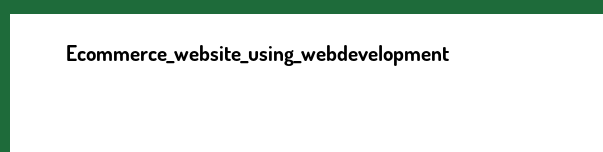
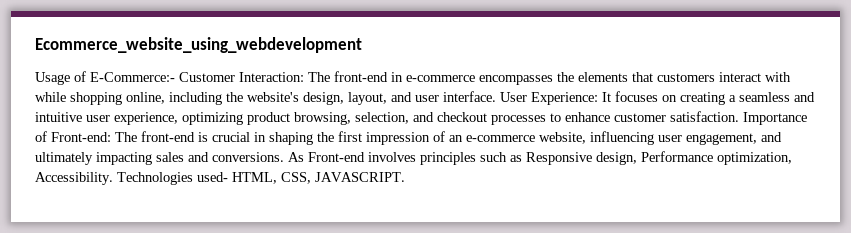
+ Usage of E-Commerce:- Customer Interaction: The front-end in e-commerce encompasses the elements that customers interact with while shopping online, including the website's design, layout, and user interface. User Experience: It focuses on creating a seamless and intuitive user experience, optimizing product browsing, selection, and checkout processes to enhance customer satisfaction. Importance of Front-end: The front-end is crucial in shaping the first impression of an e-commerce website, influencing user engagement, and ultimately impacting sales and conversions. As Front-end involves principles such as Responsive design, Performance optimization, Accessibility. Technologies used- HTML, CSS, JAVASCRIPT.

